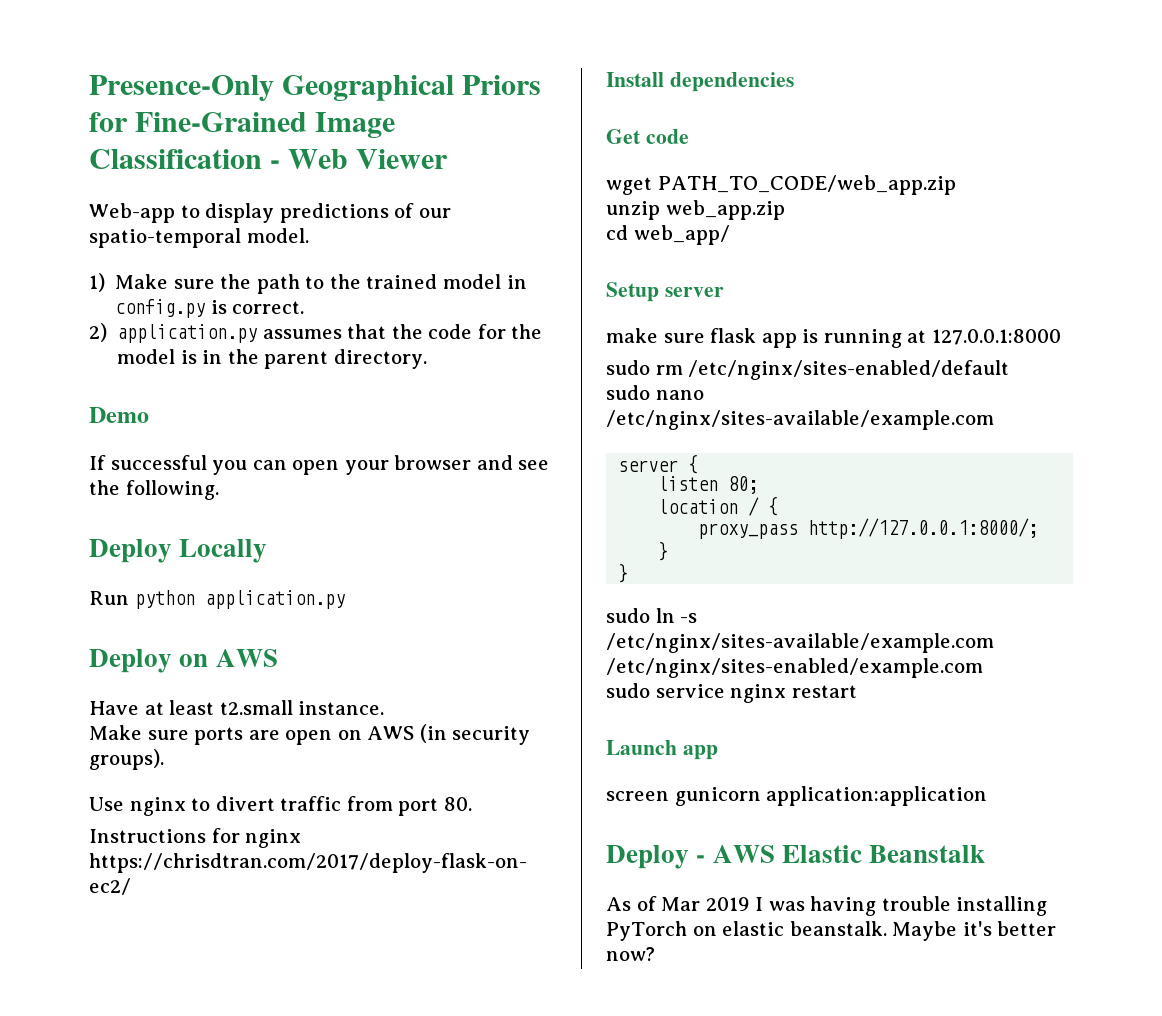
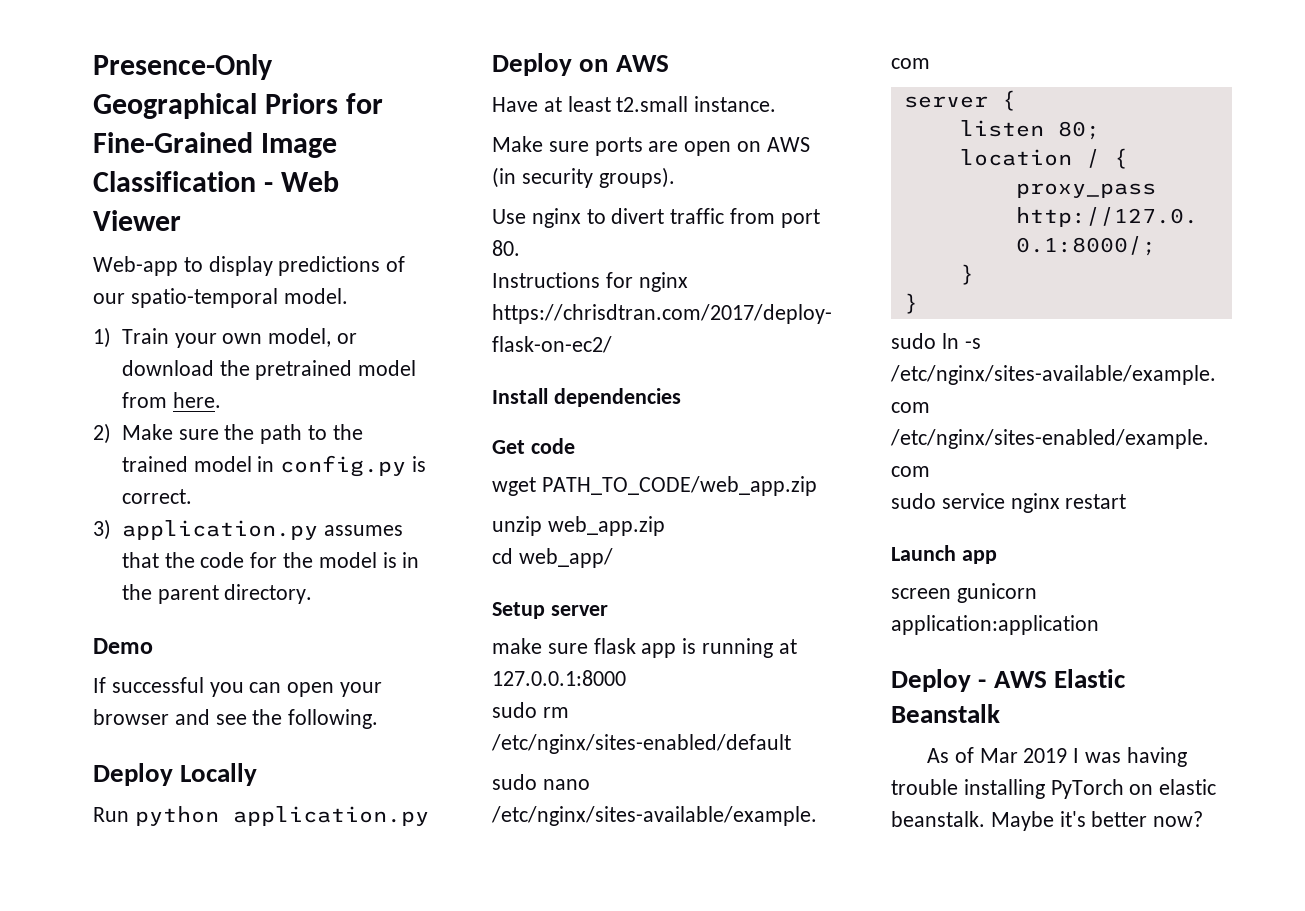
- 1) Make sure the path to the trained model in config.py is correct.
+ 1) Train your own model, or download the pretrained model from here.
+ 2) Make sure the path to the trained model in config.py is correct.
- 2) application.py assumes that the code for the model is in the parent directory.
+ 3) application.py assumes that the code for the model is in the parent directory.

